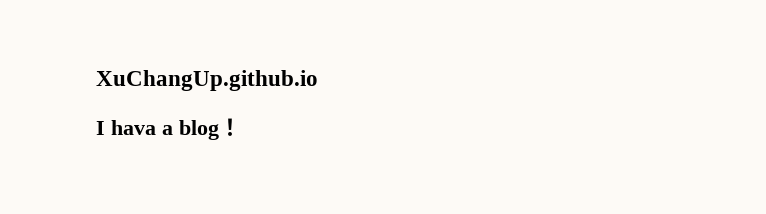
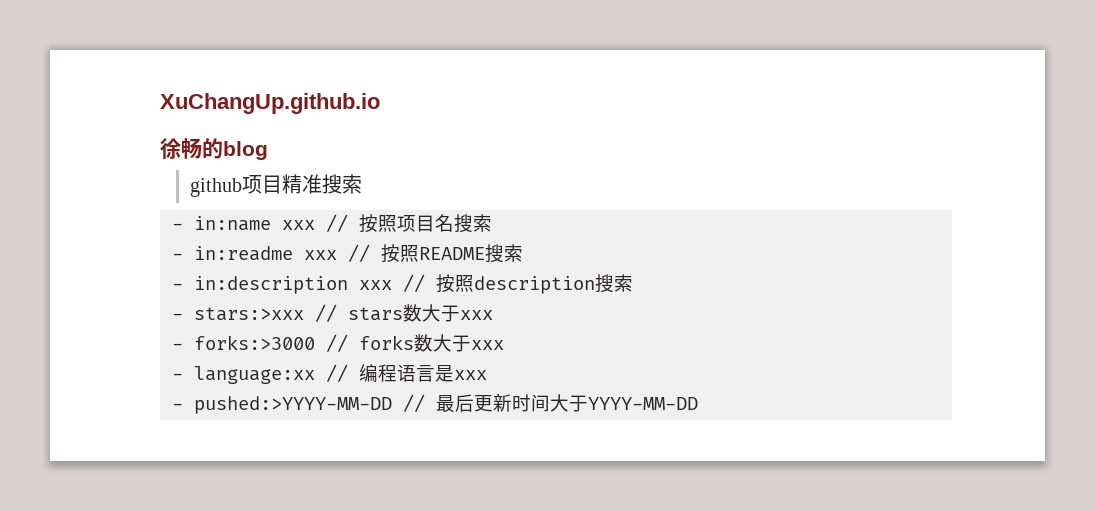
- I hava a blog！
+ 徐畅的blog
+ github项目精准搜索
+ - in:name xxx // 按照项目名搜索
+ - in:readme xxx // 按照README搜索
+ - in:description xxx // 按照description搜索
+ - stars:>xxx // stars数大于xxx
+ - forks:>3000 // forks数大于xxx
+ - language:xx // 编程语言是xxx
+ - pushed:>YYYY-MM-DD // 最后更新时间大于YYYY-MM-DD

